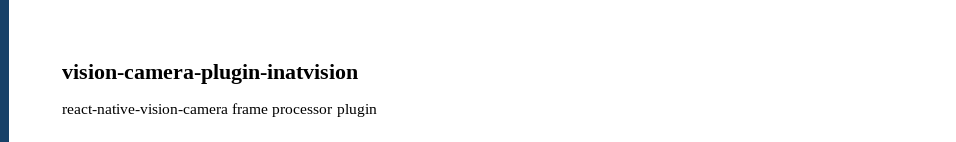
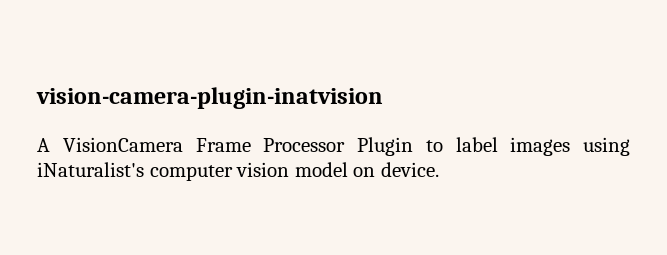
- react-native-vision-camera frame processor plugin
+ A VisionCamera Frame Processor Plugin to label images using iNaturalist's computer vision model on device.

